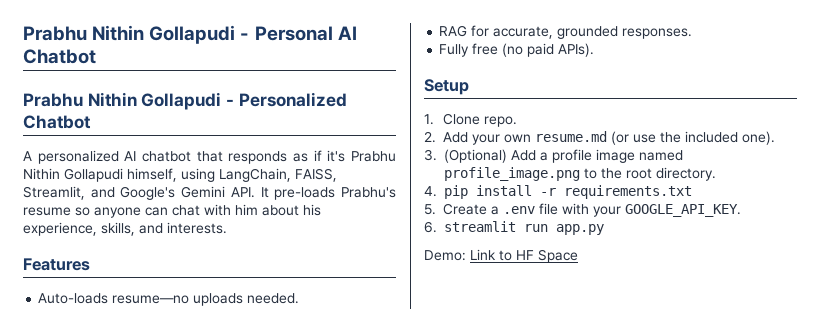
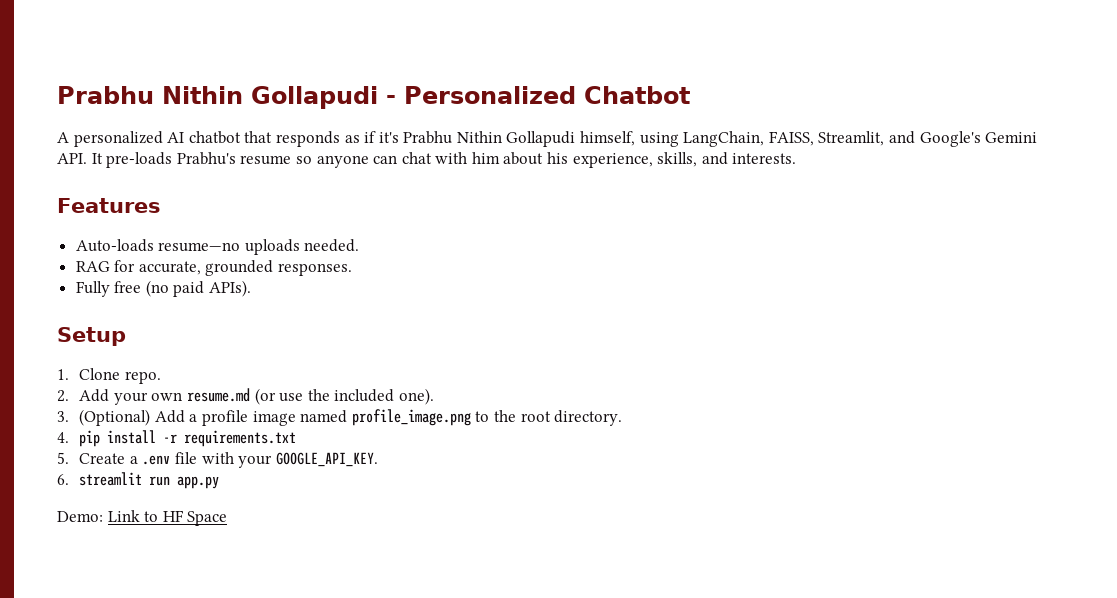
- Prabhu Nithin Gollapudi - Personal AI Chatbot

